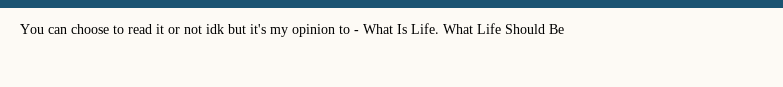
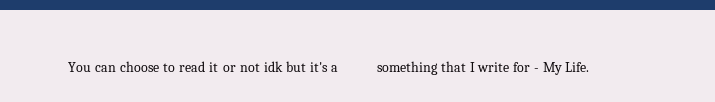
- You can choose to read it or not idk but it's my opinion to - What Is Life. What Life Should Be
+ You can choose to read it or not idk but it's a something that I write for - My Life.

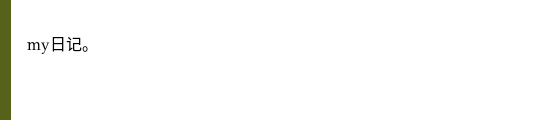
- You can choose to read it or not idk but it's a something that I write for - My Life.
+ my日记。

